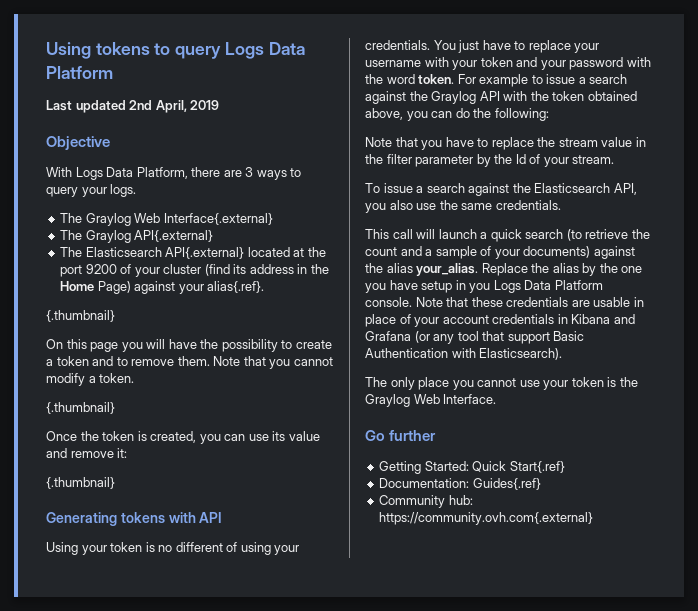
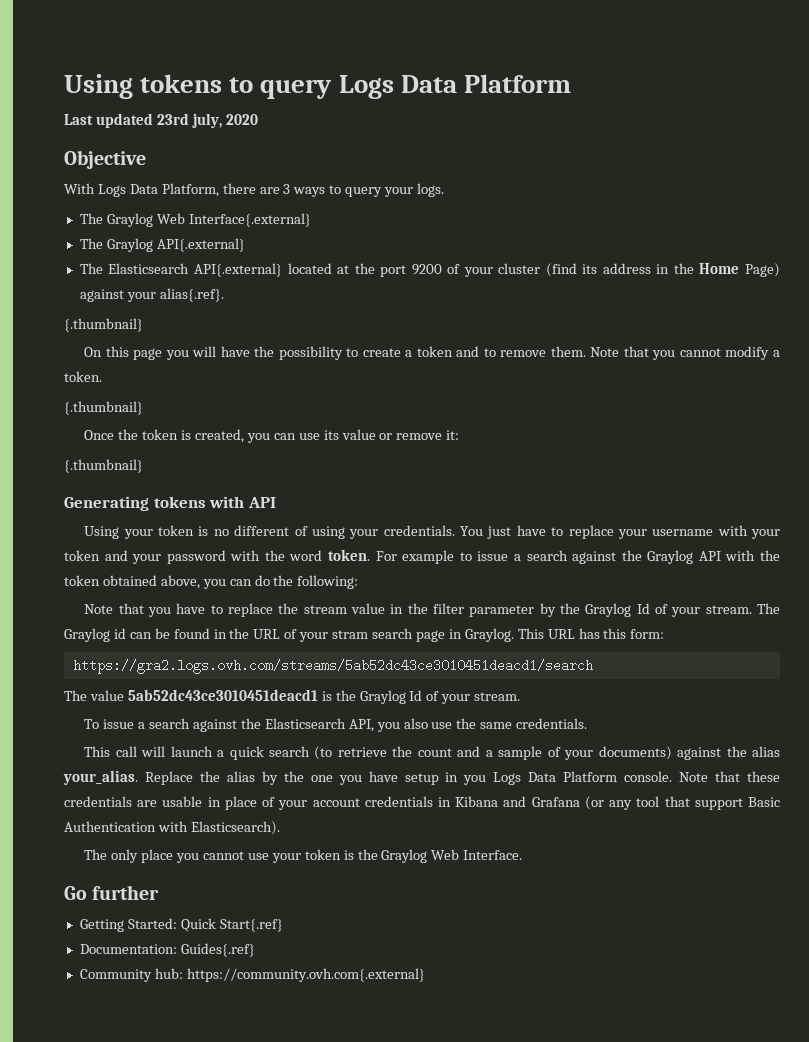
- Last updated 2nd April, 2019
+ Last updated 23rd july, 2020
- Once the token is created, you can use its value and remove it:
+ Once the token is created, you can use its value or remove it:
- Note that you have to replace the stream value in the filter parameter by the Id of your stream.
+ Note that you have to replace the stream value in the filter parameter by the Graylog Id of your stream. The Graylog id can be found in the URL of your stram search page in Graylog. This URL has this form:
+ https://gra2.logs.ovh.com/streams/5ab52dc43ce3010451deacd1/search
+ The value 5ab52dc43ce3010451deacd1 is the Graylog Id of your stream.

